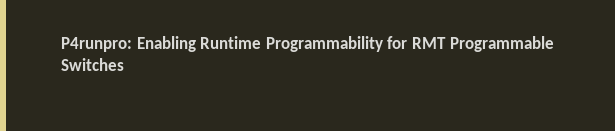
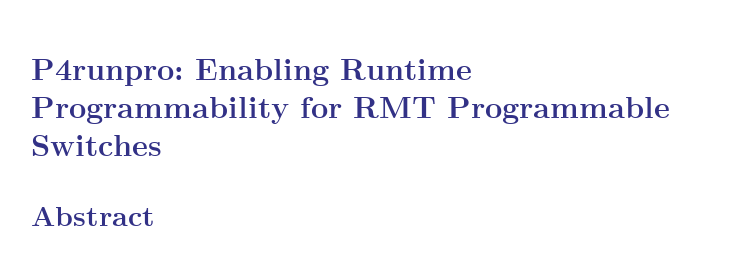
+ Abstract

